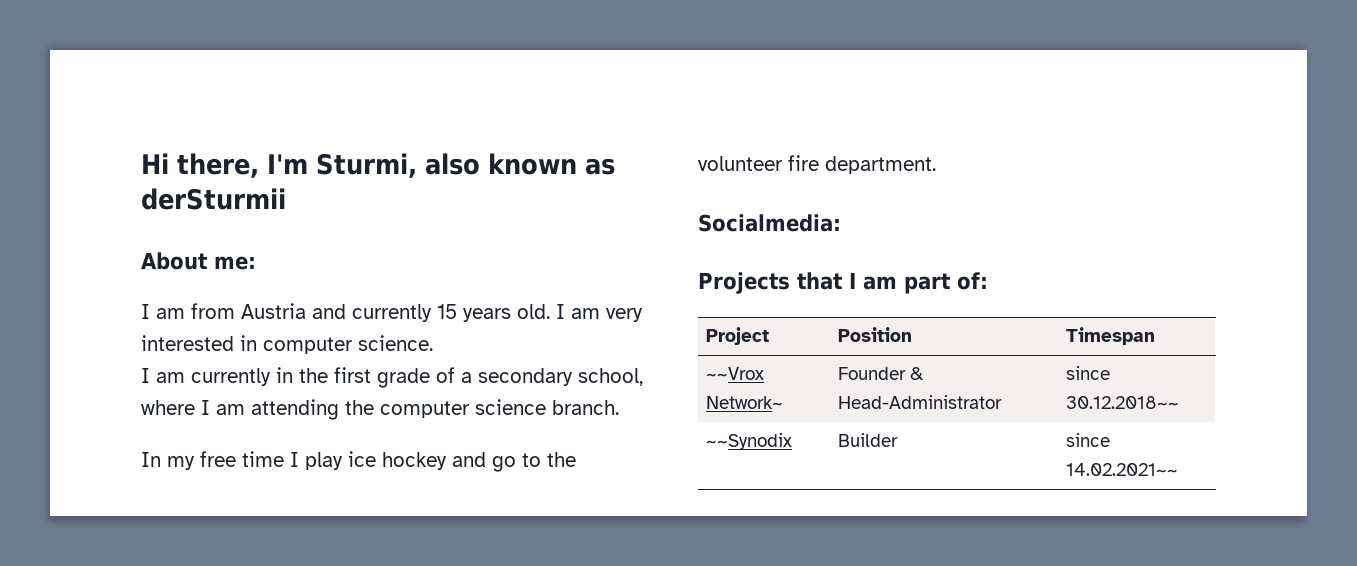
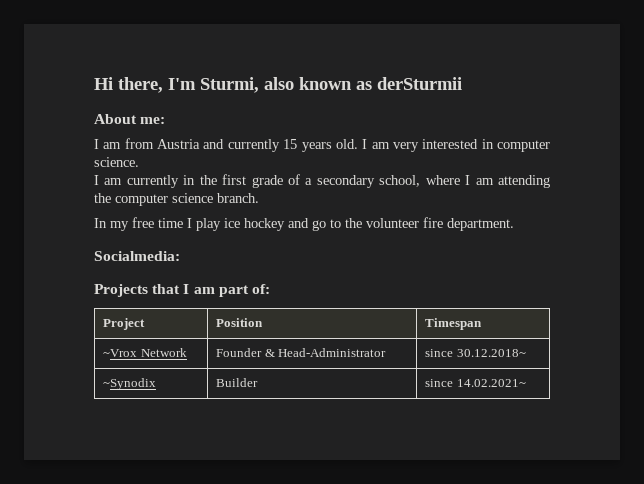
- ~~Vrox Network~ | Founder & Head-Administrator | since 30.12.2018~~
- ~~Synodix | Builder | since 14.02.2021~~
+ ~Vrox Network | Founder & Head-Administrator | since 30.12.2018~
+ ~Synodix | Builder | since 14.02.2021~

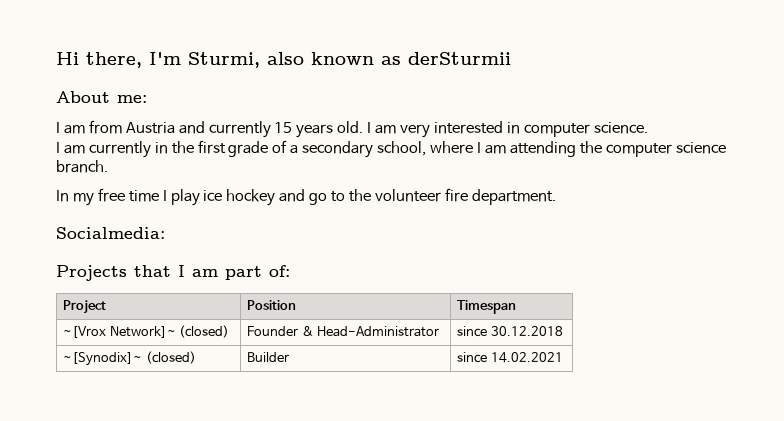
- ~Vrox Network | Founder & Head-Administrator | since 30.12.2018~
- ~Synodix | Builder | since 14.02.2021~
+ ~[Vrox Network]~ (closed) | Founder & Head-Administrator | since 30.12.2018
+ ~[Synodix]~ (closed) | Builder | since 14.02.2021

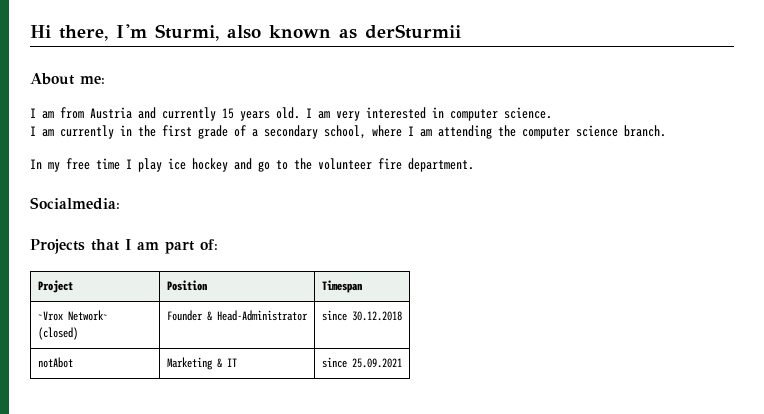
- ~[Vrox Network]~ (closed) | Founder & Head-Administrator | since 30.12.2018
+ ~Vrox Network~ (closed) | Founder & Head-Administrator | since 30.12.2018
- ~[Synodix]~ (closed) | Builder | since 14.02.2021
+ notAbot | Marketing & IT | since 25.09.2021

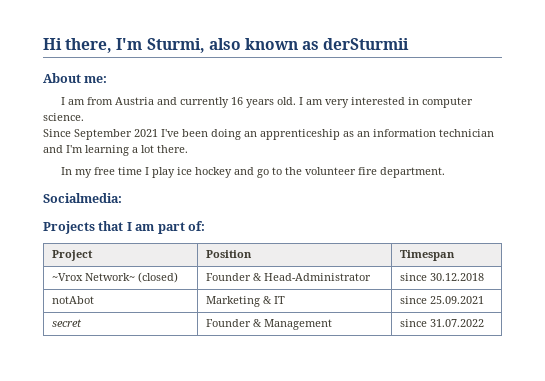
- I am from Austria and currently 15 years old.
+ I am from Austria and currently 16 years old.
- I am currently in the first grade of a secondary school, where I am attending the computer science branch.
+ Since September 2021 I've been doing an apprenticeship as an information technician and I'm learning a lot there.
+ secret | Founder & Management | since 31.07.2022

